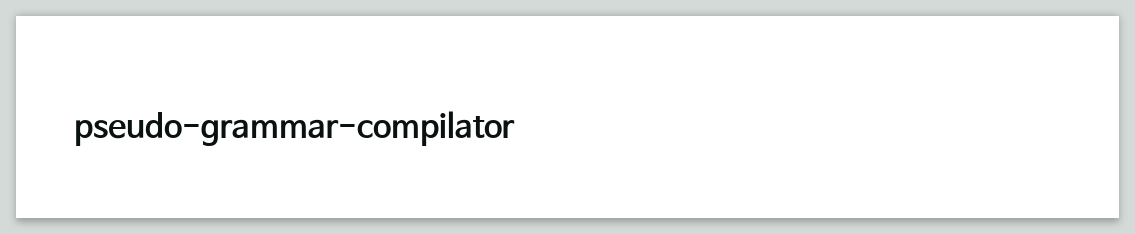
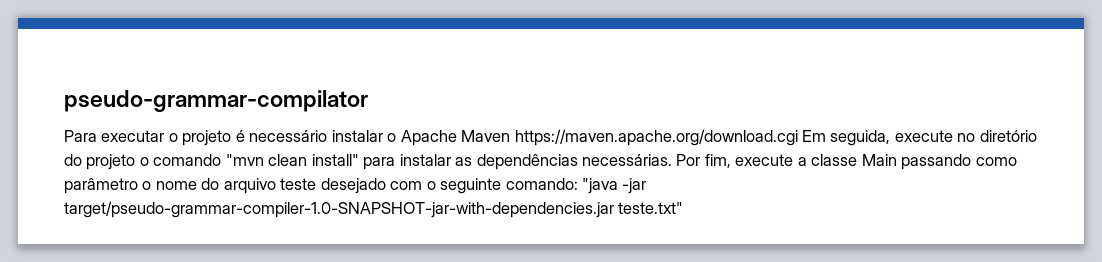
+ Para executar o projeto é necessário instalar o Apache Maven https://maven.apache.org/download.cgi Em seguida, execute no diretório do projeto o comando "mvn clean install" para instalar as dependências necessárias. Por fim, execute a classe Main passando como parâmetro o nome do arquivo teste desejado com o seguinte comando: "java -jar target/pseudo-grammar-compiler-1.0-SNAPSHOT-jar-with-dependencies.jar teste.txt"

